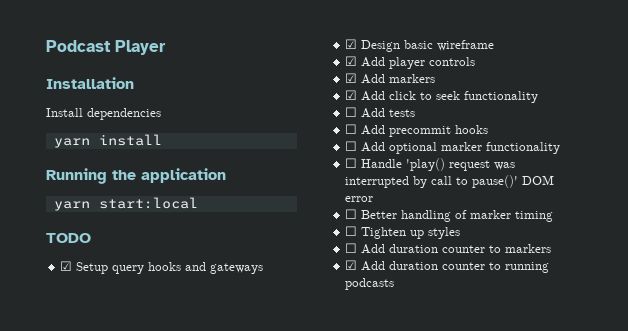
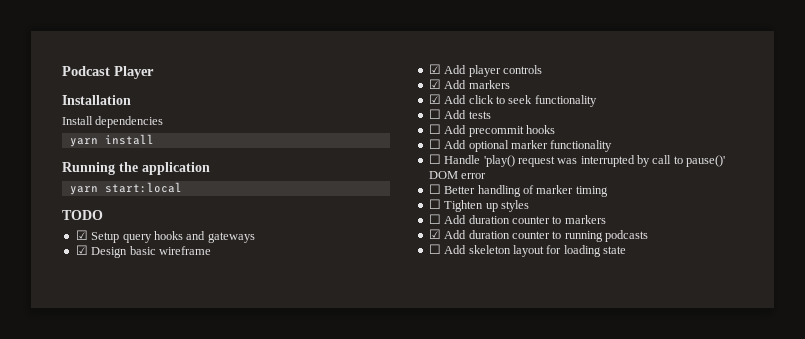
+ ☐ Add skeleton layout for loading state

